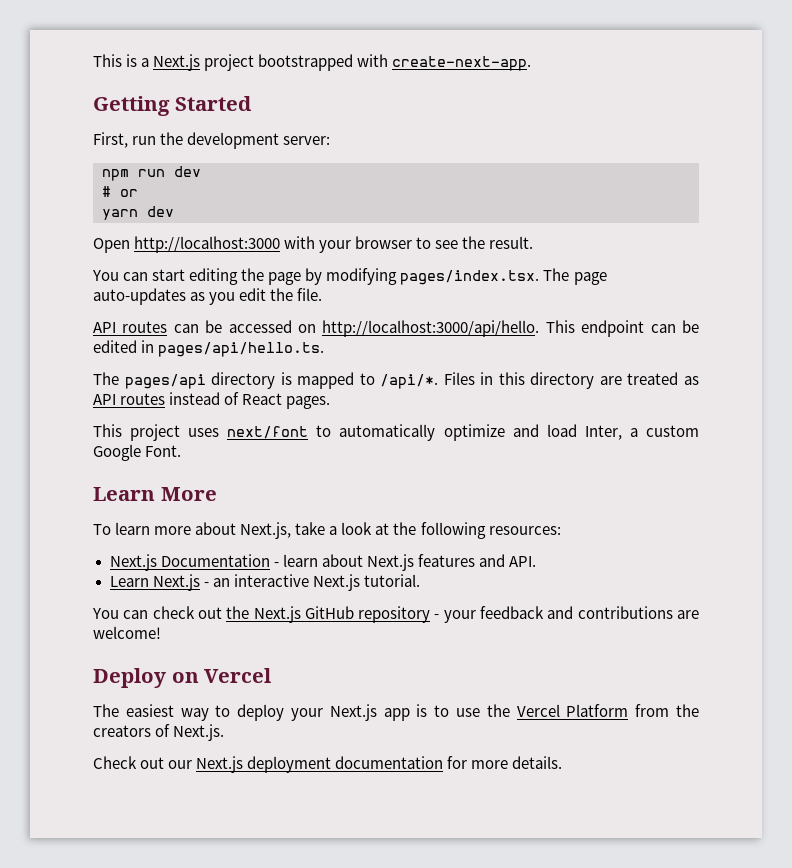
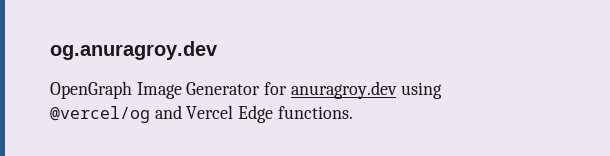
- This is a Next.js project bootstrapped with create-next-app.
- Getting Started
- First, run the development server:
- npm run dev
- # or
- yarn dev
- Open http://localhost:3000 with your browser to see the result.
- You can start editing the page by modifying pages/index.tsx. The page auto-updates as you edit the file.
- API routes can be accessed on http://localhost:3000/api/hello. This endpoint can be edited in pages/api/hello.ts.
- The pages/api directory is mapped to /api/*. Files in this directory are treated as API routes instead of React pages.
- This project uses next/font to automatically optimize and load Inter, a custom Google Font.
- Learn More
- To learn more about Next.js, take a look at the following resources:
- Next.js Documentation - learn about Next.js features and API.
- Learn Next.js - an interactive Next.js tutorial.
- You can check out the Next.js GitHub repository - your feedback and contributions are welcome!
- Deploy on Vercel
- The easiest way to deploy your Next.js app is to use the Vercel Platform from the creators of Next.js.
- Check out our Next.js deployment documentation for more details.
+ og.anuragroy.dev
+ OpenGraph Image Generator for anuragroy.dev using @vercel/og and Vercel Edge functions.

